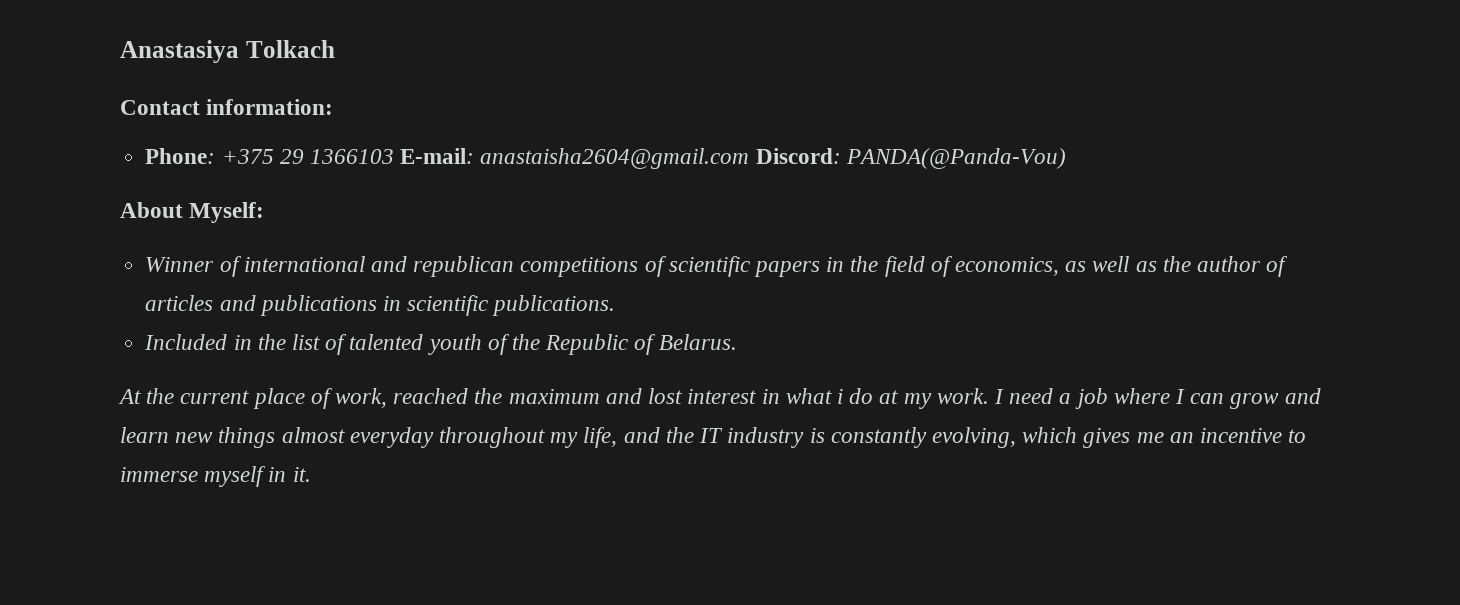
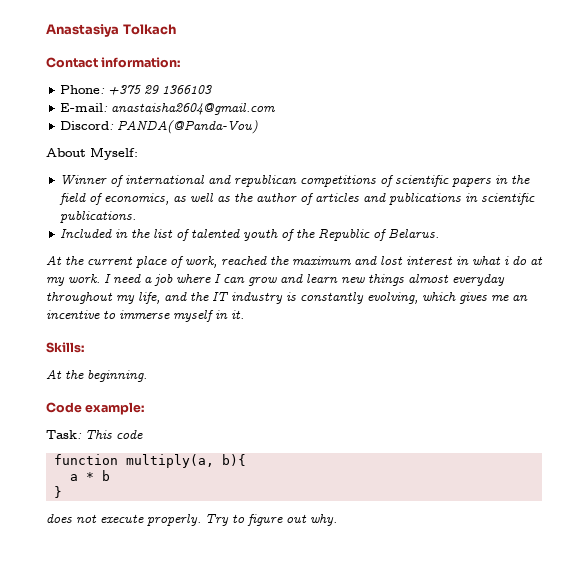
- Phone: +375 29 1366103 E-mail: anastaisha2604@gmail.com Discord: PANDA(@Panda-Vou)
+ Phone: +375 29 1366103
+ E-mail: anastaisha2604@gmail.com
+ Discord: PANDA(@Panda-Vou)
+ Skills:
+ At the beginning.
+ Code example:
+ Task: This code
+ function multiply(a, b){
+ a * b
+ }
+ does not execute properly. Try to figure out why.

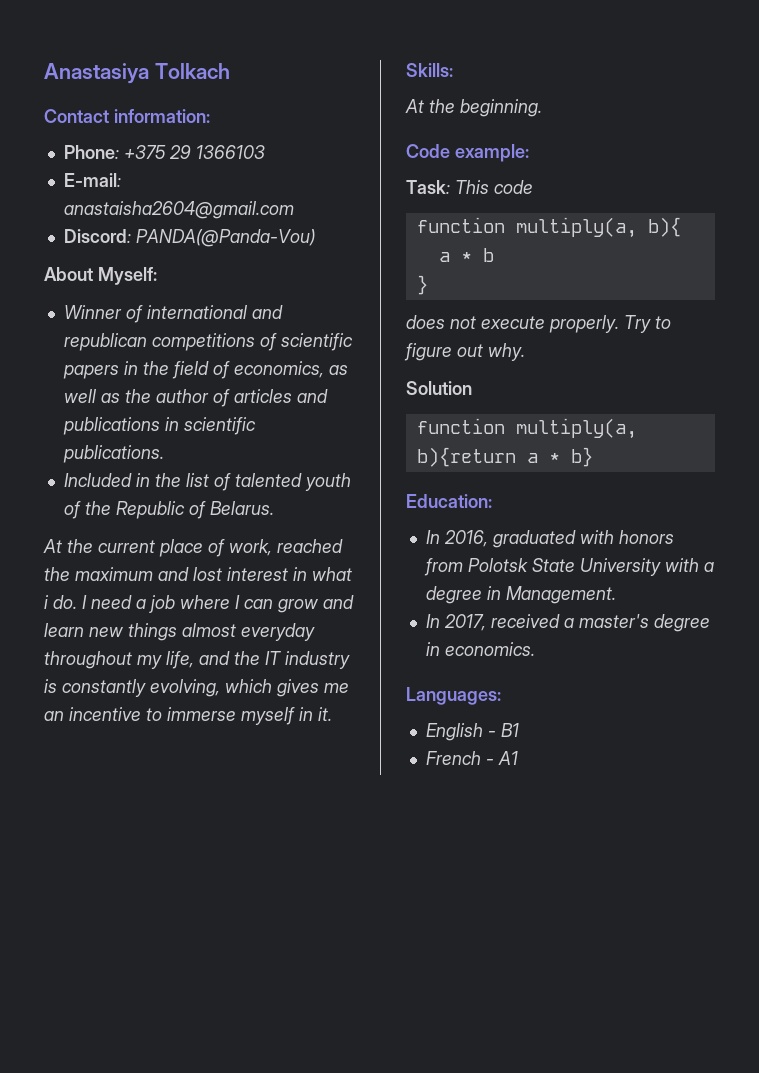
- At the current place of work, reached the maximum and lost interest in what i do at my work.
+ At the current place of work, reached the maximum and lost interest in what i do.
+ Solution
+ function multiply(a, b){return a * b}
+ Education:
+ In 2016, graduated with honors from Polotsk State University with a degree in Management.
+ In 2017, received a master's degree in economics.
+ Languages:
+ English - B1
+ French - A1

